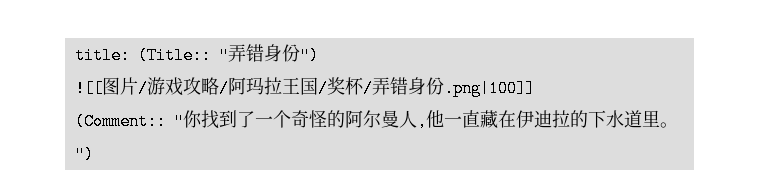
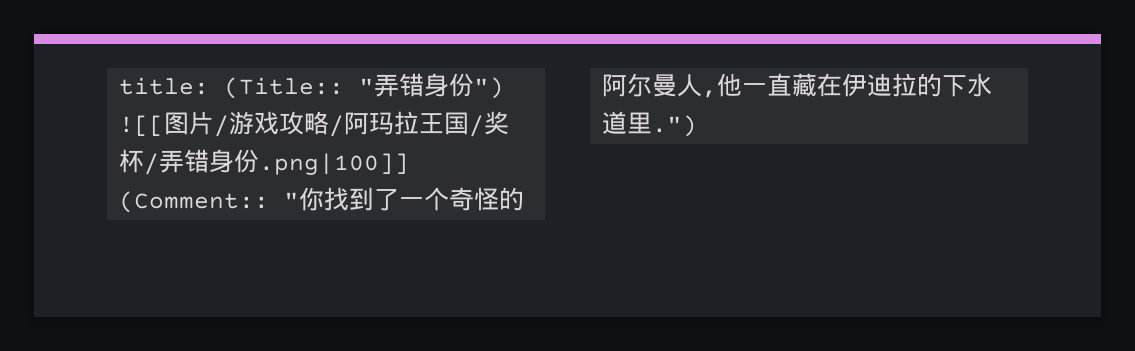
- (Comment:: "你找到了一个奇怪的阿尔曼人,他一直藏在伊迪拉的下水道里。")
+ (Comment:: "你找到了一个奇怪的阿尔曼人,他一直藏在伊迪拉的下水道里.")

